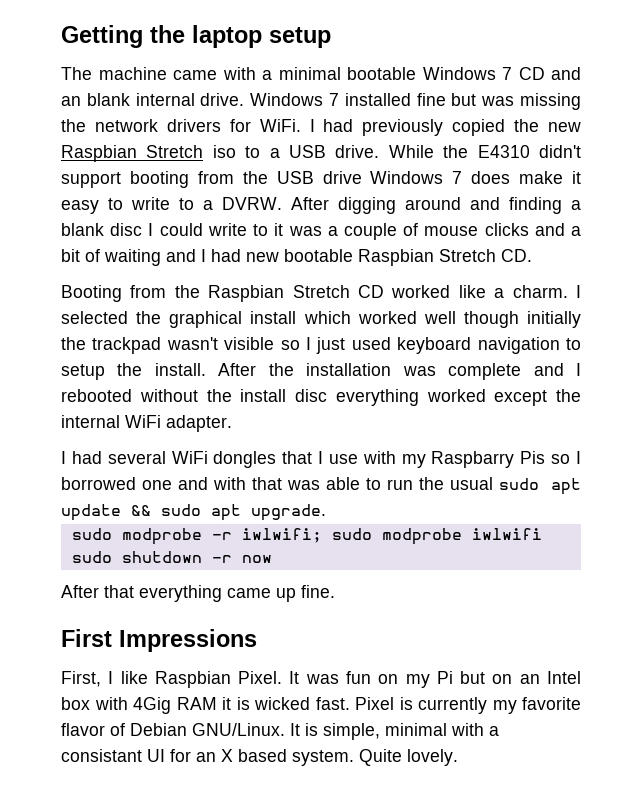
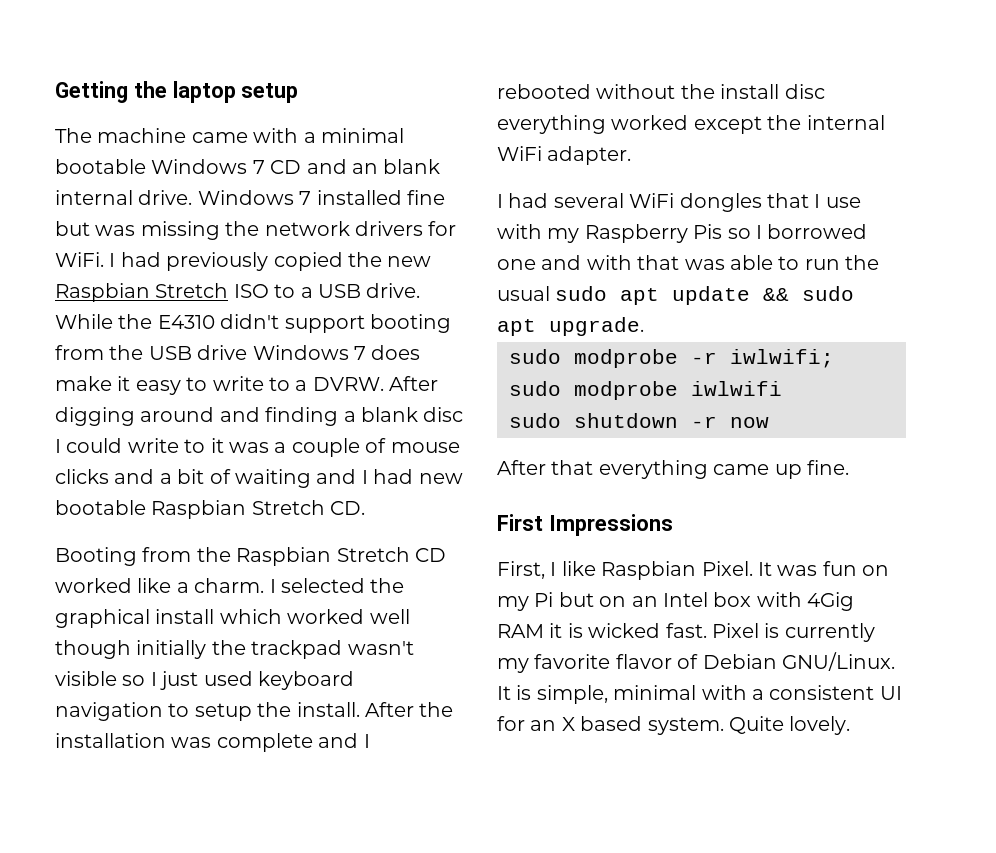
- I had previously copied the new Raspbian Stretch iso to a USB drive.
+ I had previously copied the new Raspbian Stretch ISO to a USB drive.
- I had several WiFi dongles that I use with my Raspbarry Pis so I borrowed one and with that was able to run the usual sudo apt update && sudo apt upgrade.
+ I had several WiFi dongles that I use with my Raspberry Pis so I borrowed one and with that was able to run the usual sudo apt update && sudo apt upgrade.
- It is simple, minimal with a consistant UI for an X based system.
+ It is simple, minimal with a consistent UI for an X based system.

